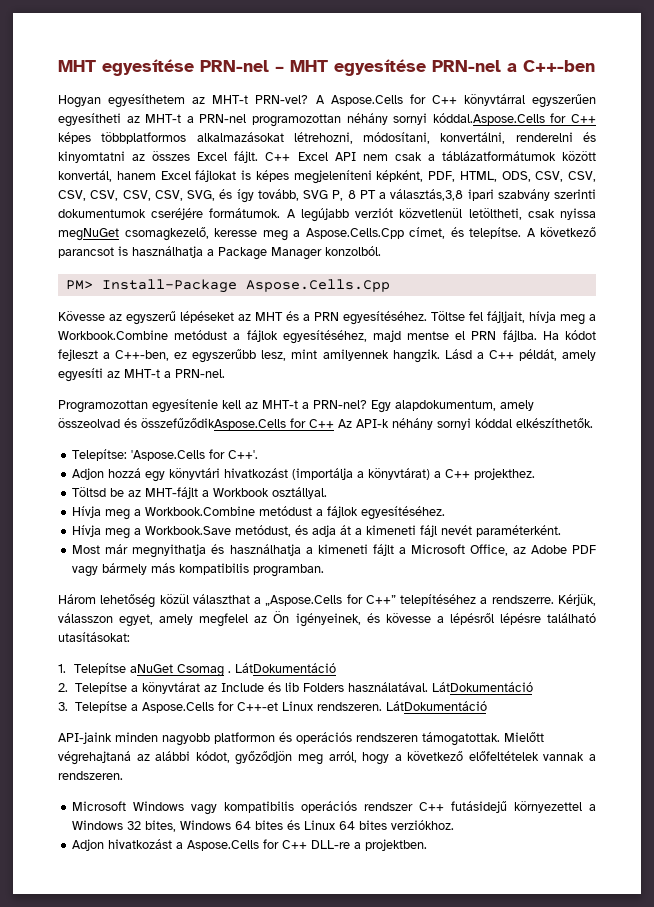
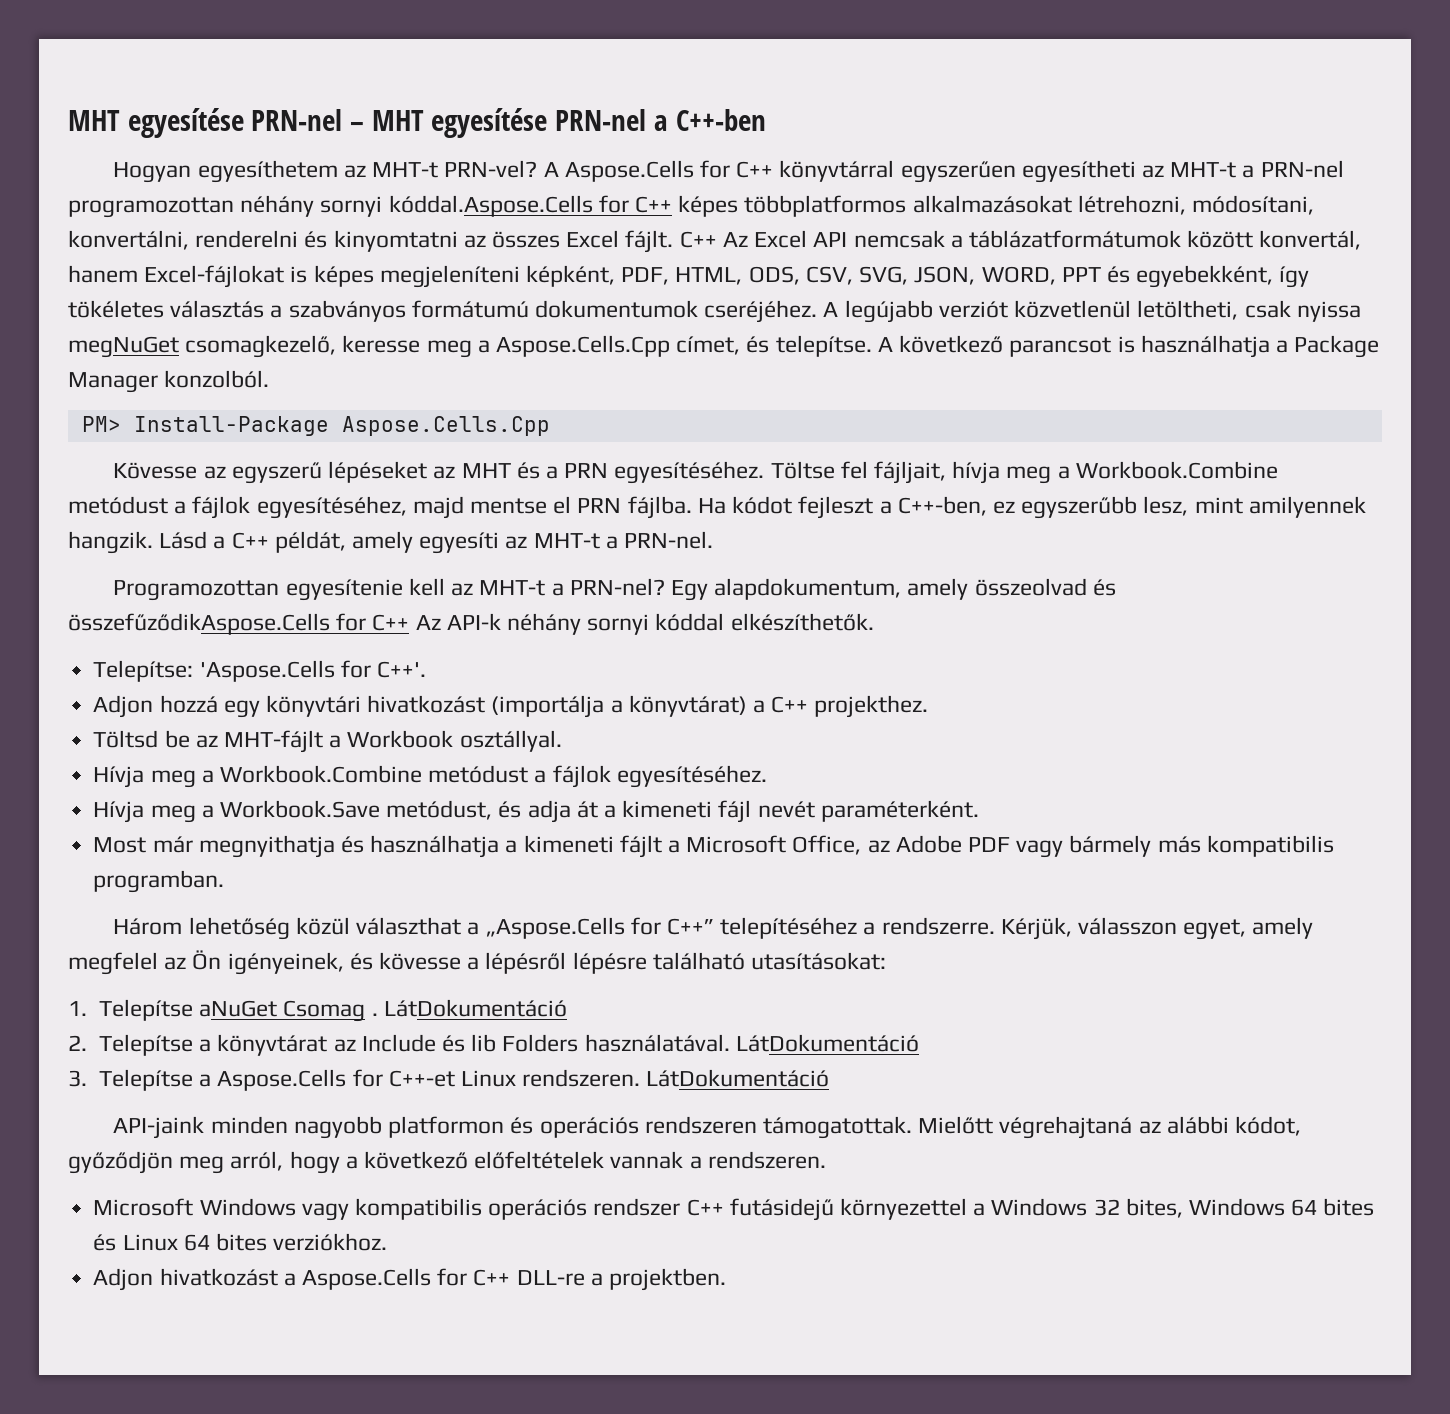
- C++ Excel API nem csak a táblázatformátumok között konvertál, hanem Excel fájlokat is képes megjeleníteni képként, PDF, HTML, ODS, CSV, CSV, CSV, CSV, CSV, CSV, SVG, és így tovább, SVG P, 8 PT a választás,3,8 ipari szabvány szerinti dokumentumok cseréjére formátumok.
+ C++ Az Excel API nemcsak a táblázatformátumok között konvertál, hanem Excel-fájlokat is képes megjeleníteni képként, PDF, HTML, ODS, CSV, SVG, JSON, WORD, PPT és egyebekként, így tökéletes választás a szabványos formátumú dokumentumok cseréjéhez.

